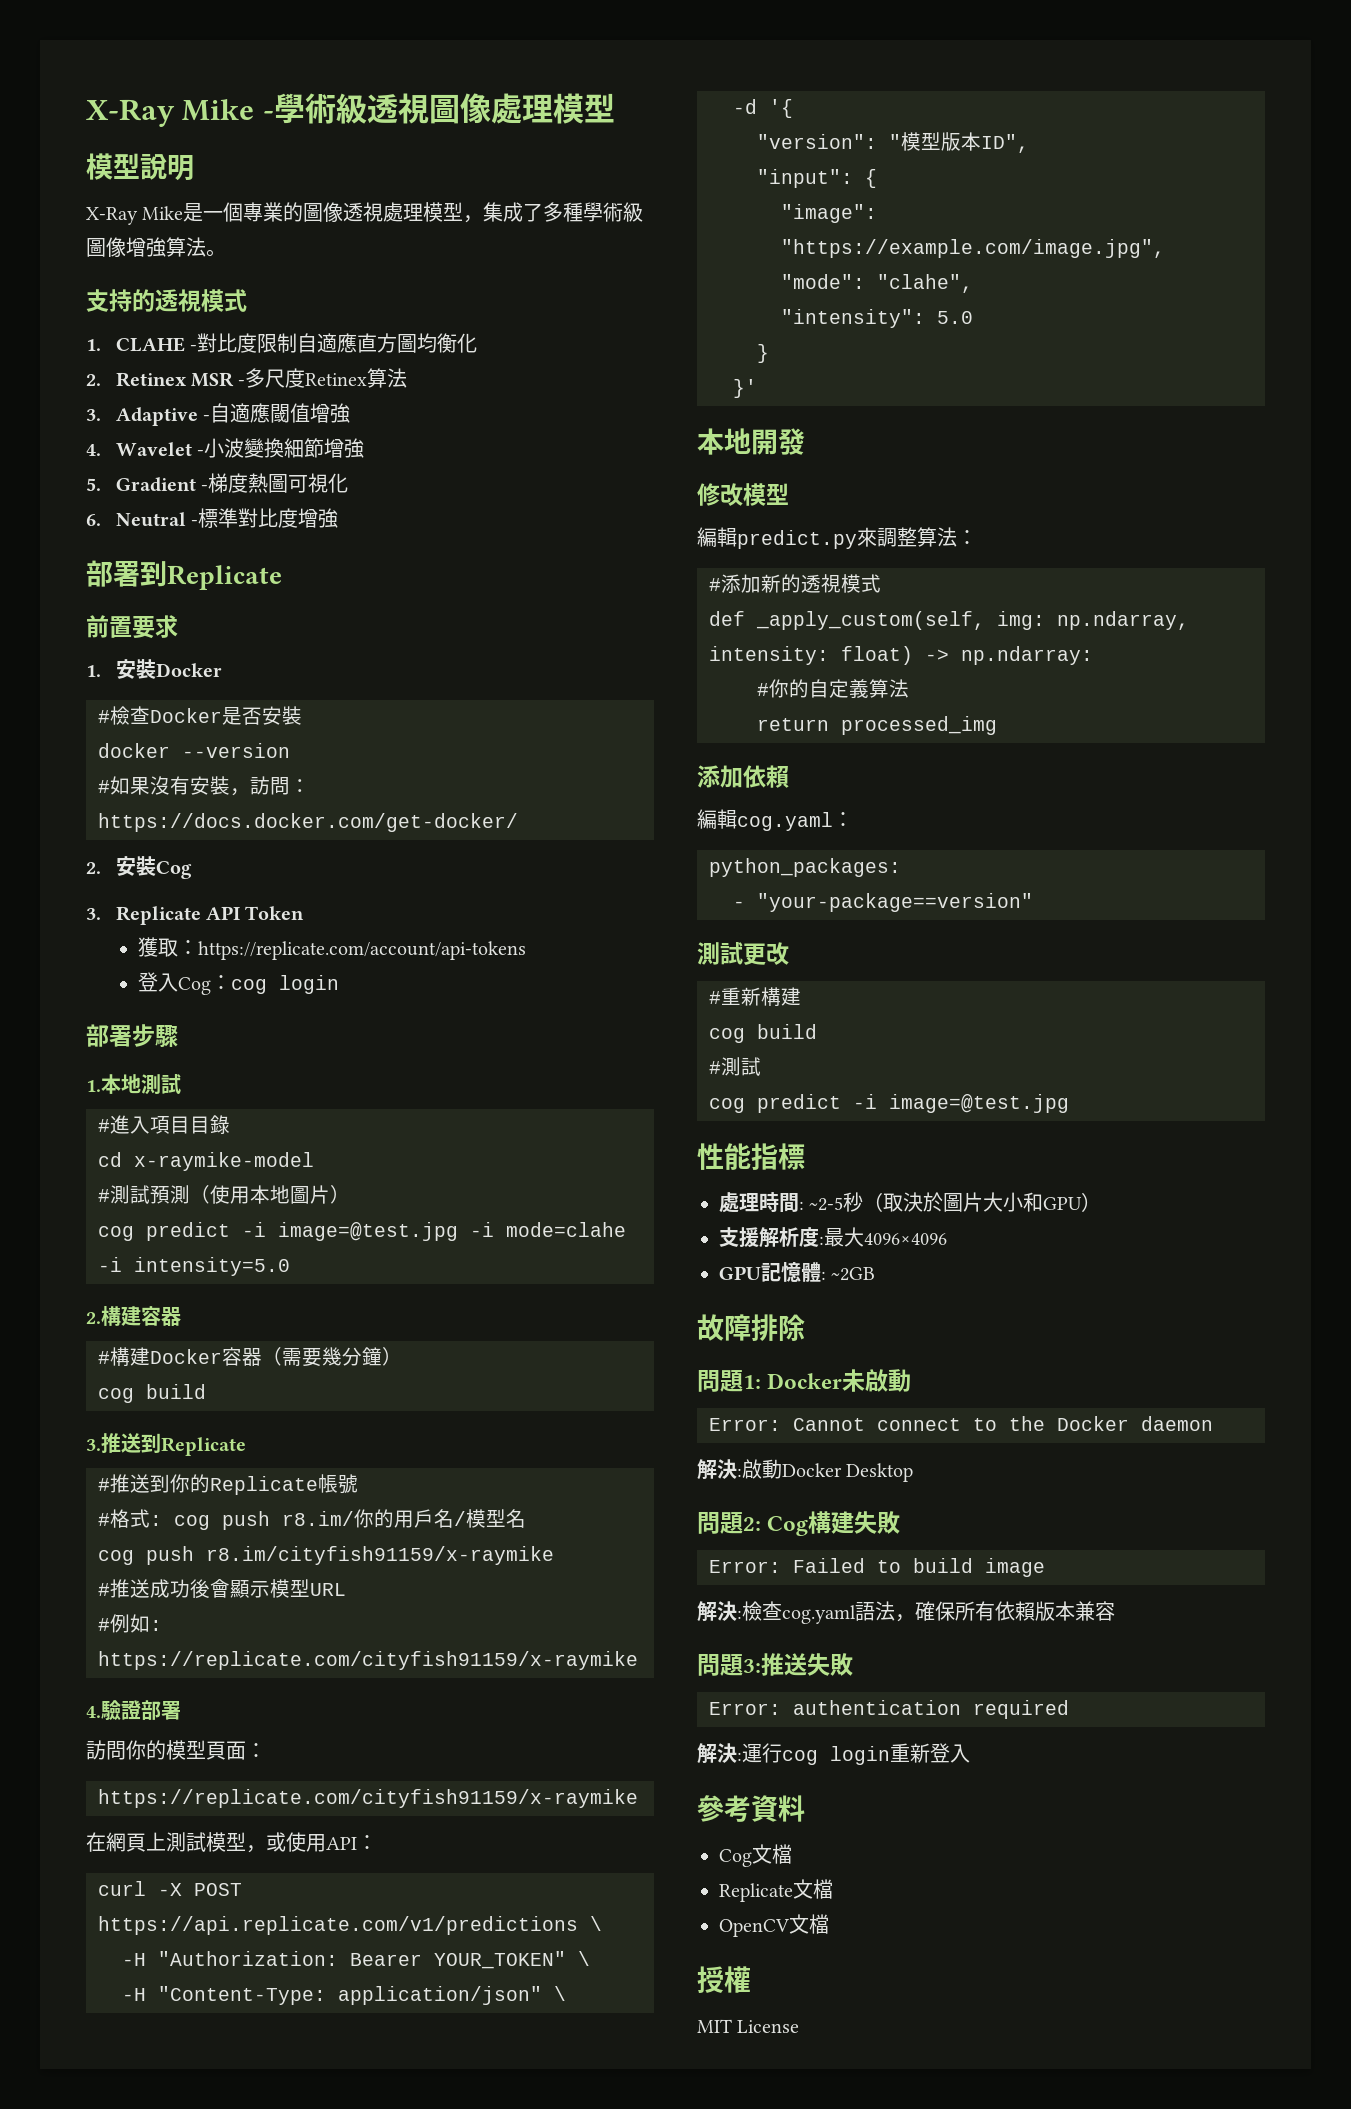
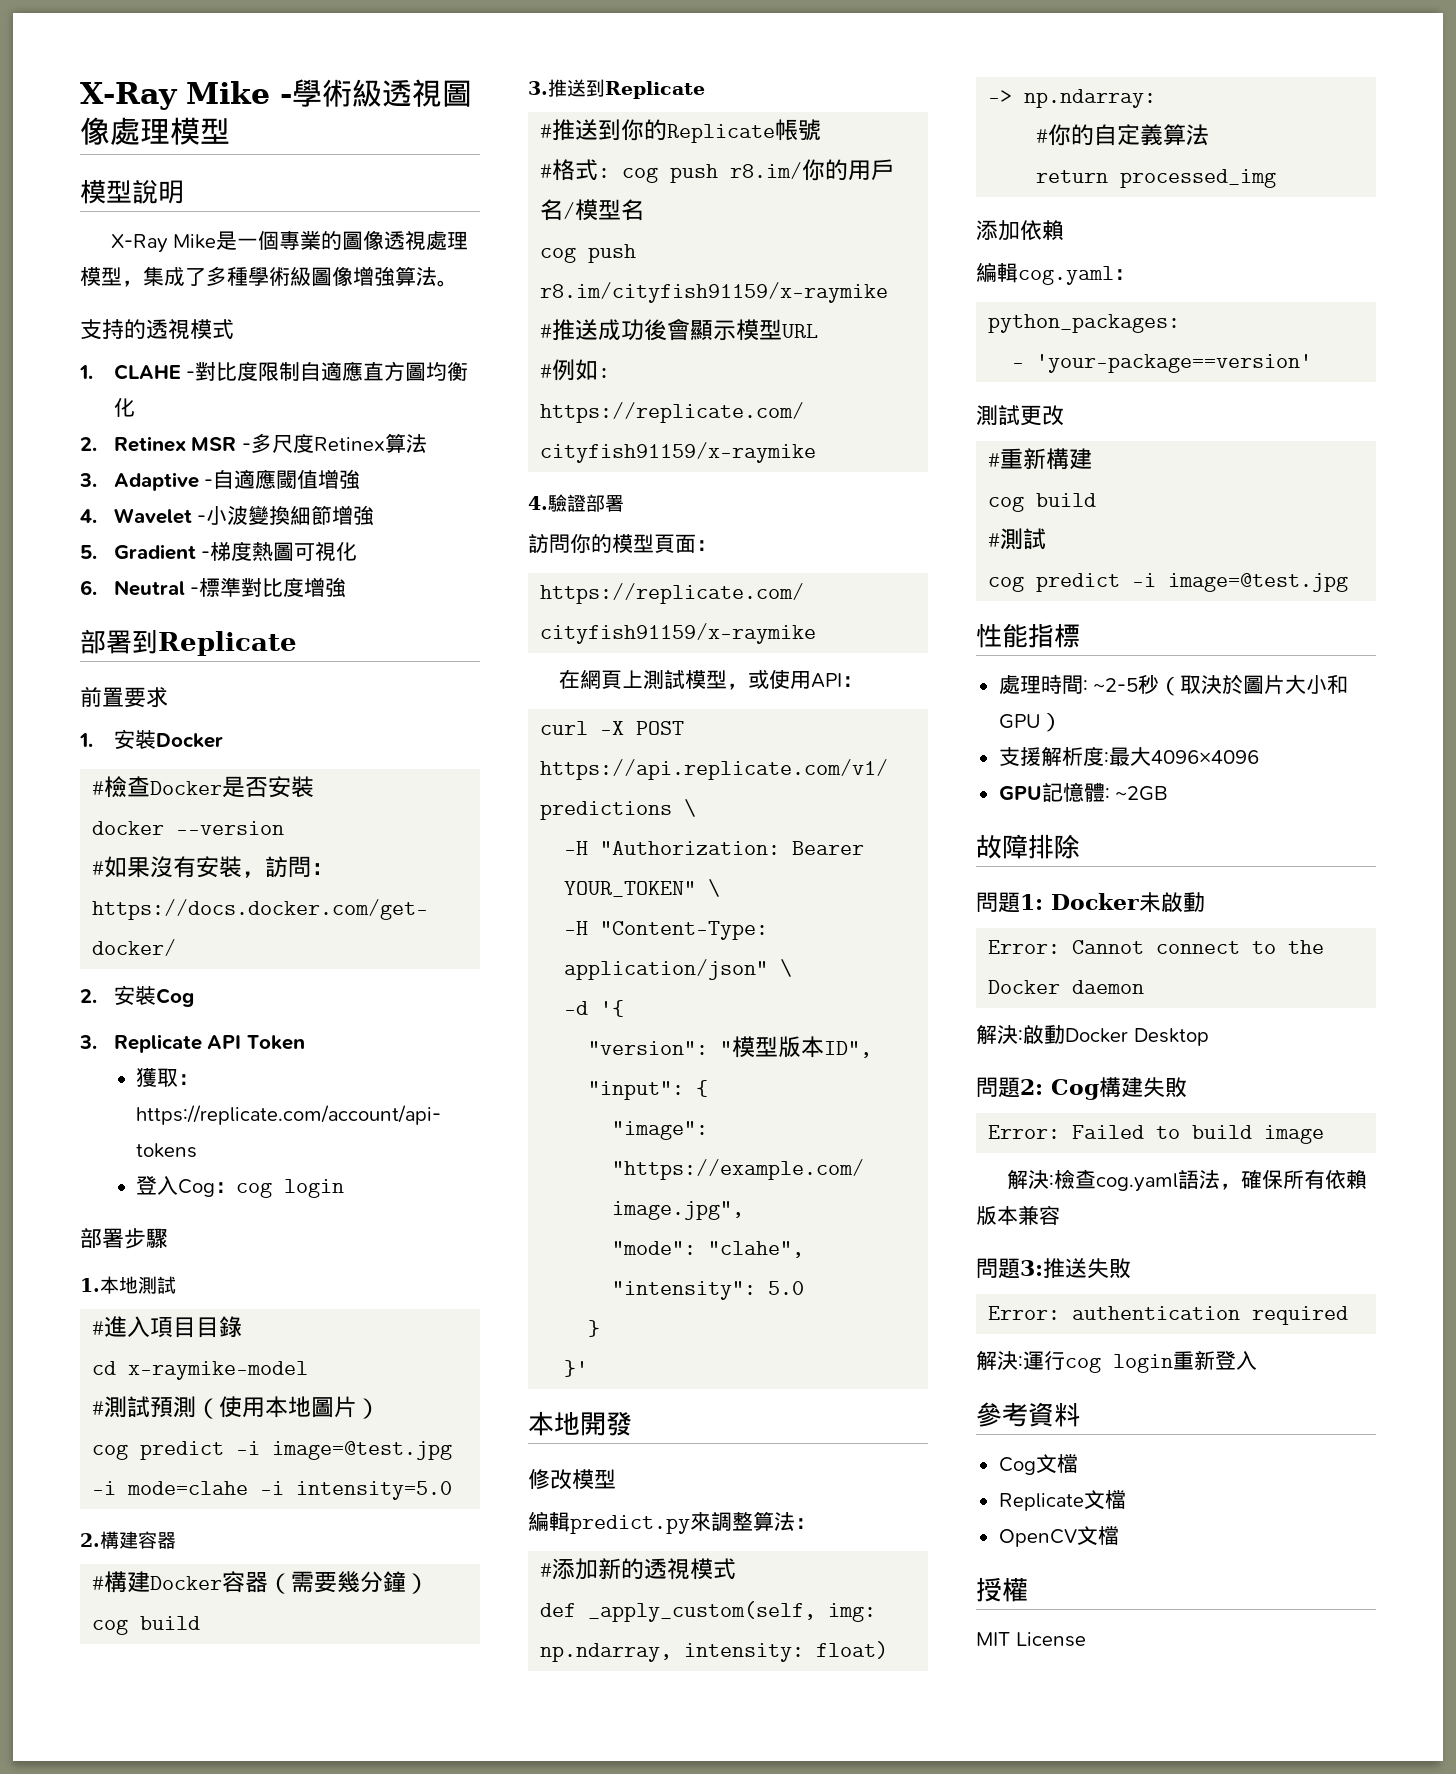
- - "your-package==version"
+ - 'your-package==version'

